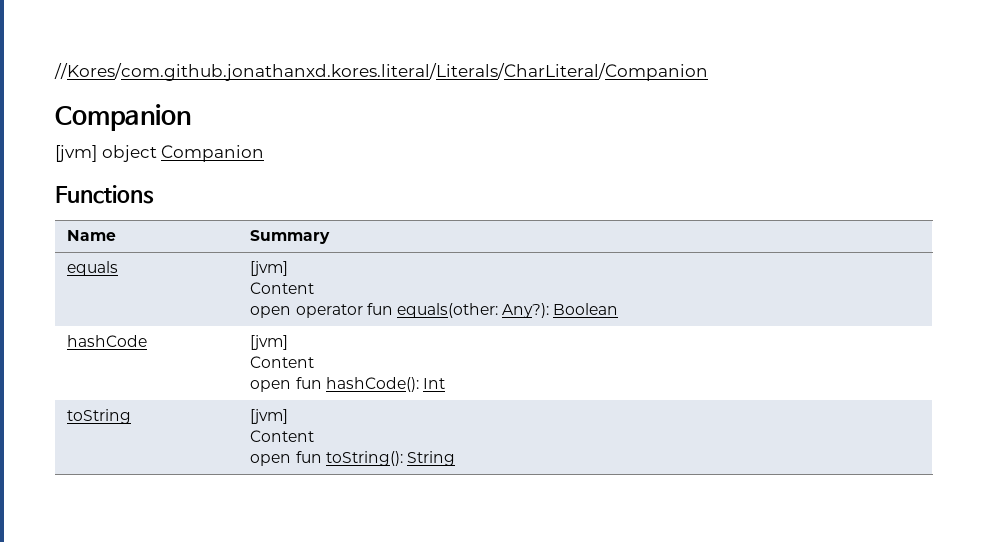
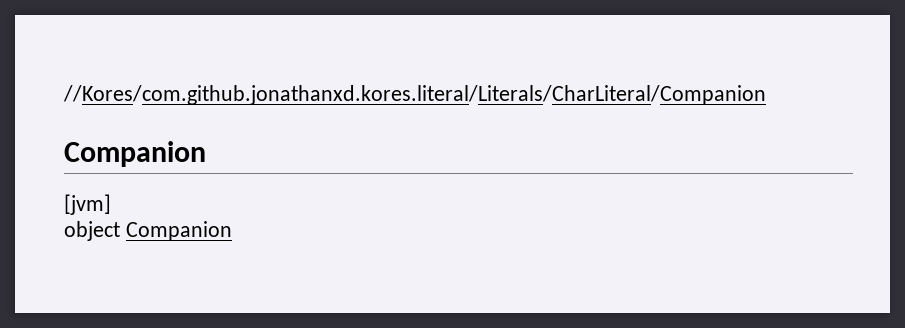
- [jvm] object Companion
+ [jvm]
+ object Companion
- Functions
- Name | Summary
- equals | [jvm]
- Content
- open operator fun equals(other: Any?): Boolean
- hashCode | [jvm]
- Content
- open fun hashCode(): Int
- toString | [jvm]
- Content
- open fun toString(): String

